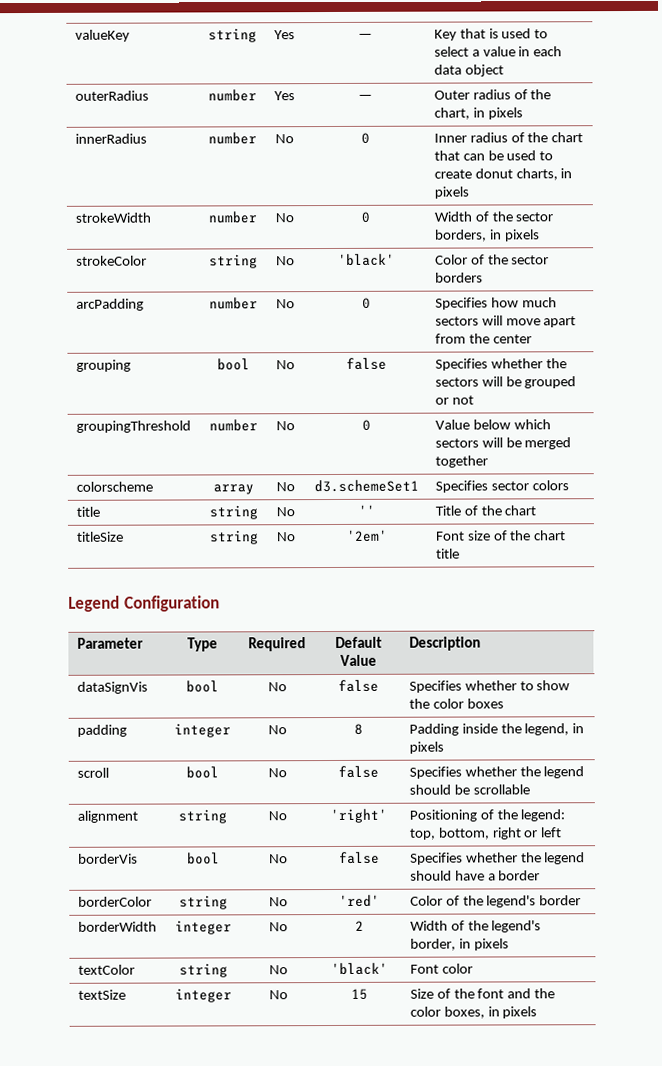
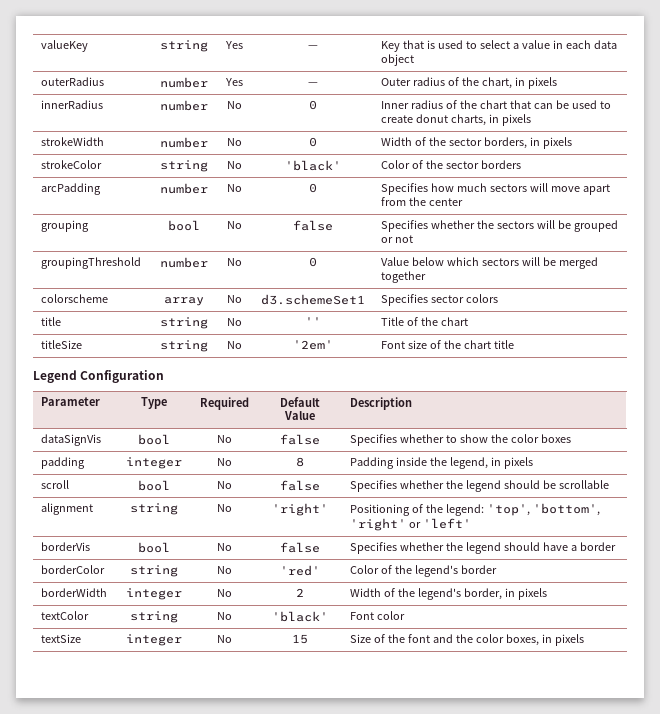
- alignment | string | No | 'right' | Positioning of the legend: top, bottom, right or left
+ alignment | string | No | 'right' | Positioning of the legend: 'top', 'bottom', 'right' or 'left'

